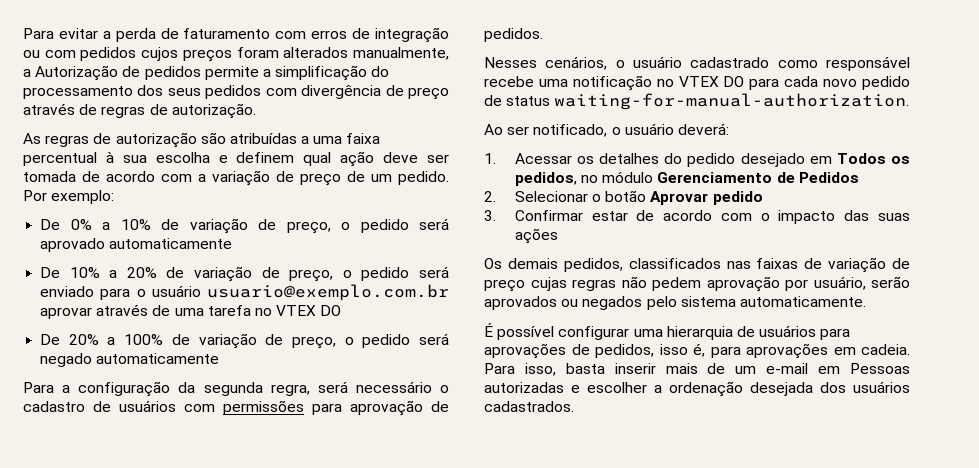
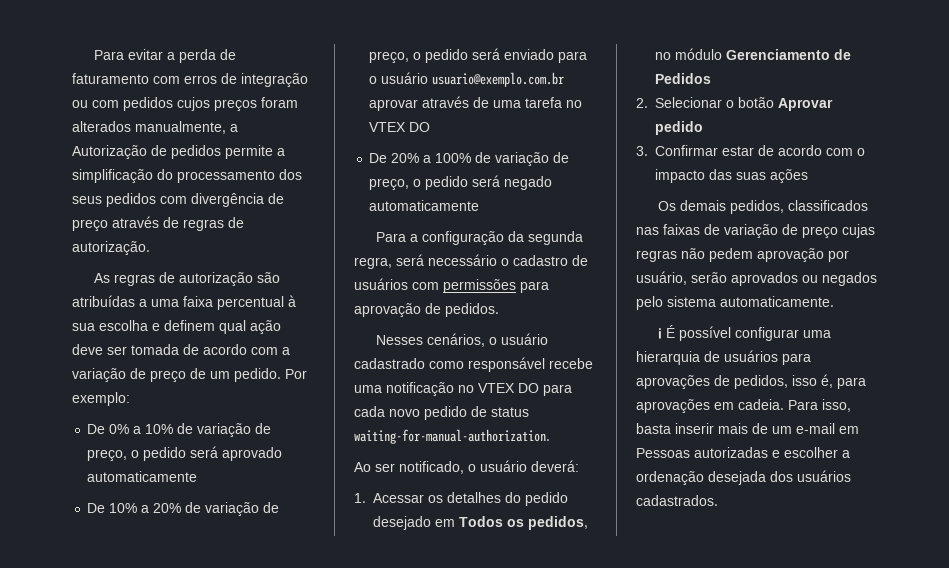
- É possível configurar uma hierarquia de usuários para aprovações de pedidos, isso é, para aprovações em cadeia.
+ ℹ É possível configurar uma hierarquia de usuários para aprovações de pedidos, isso é, para aprovações em cadeia.

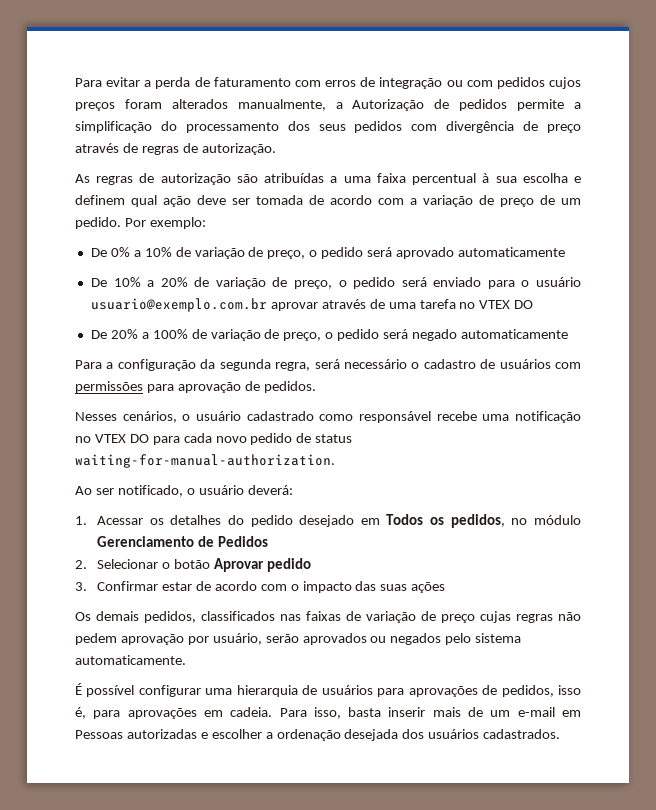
- ℹ É possível configurar uma hierarquia de usuários para aprovações de pedidos, isso é, para aprovações em cadeia.
+ É possível configurar uma hierarquia de usuários para aprovações de pedidos, isso é, para aprovações em cadeia.

